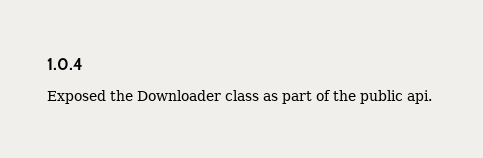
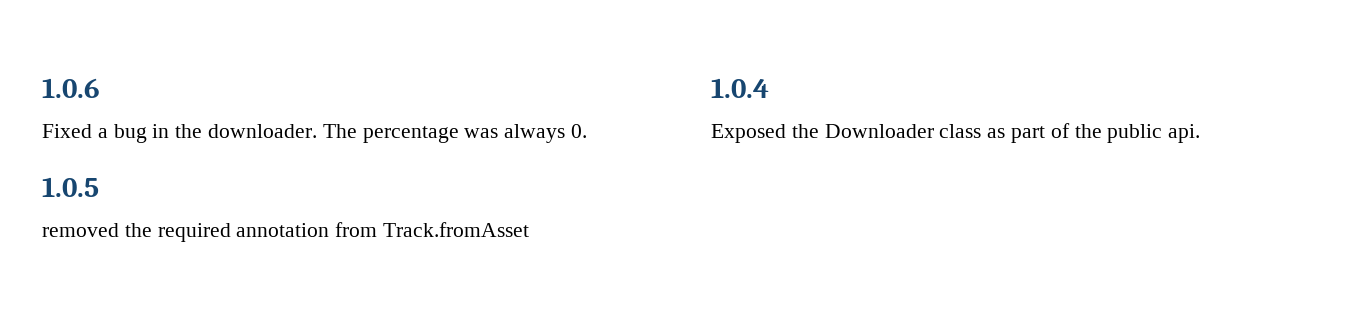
+ 1.0.6
+ Fixed a bug in the downloader. The percentage was always 0.
+ 1.0.5
+ removed the required annotation from Track.fromAsset

